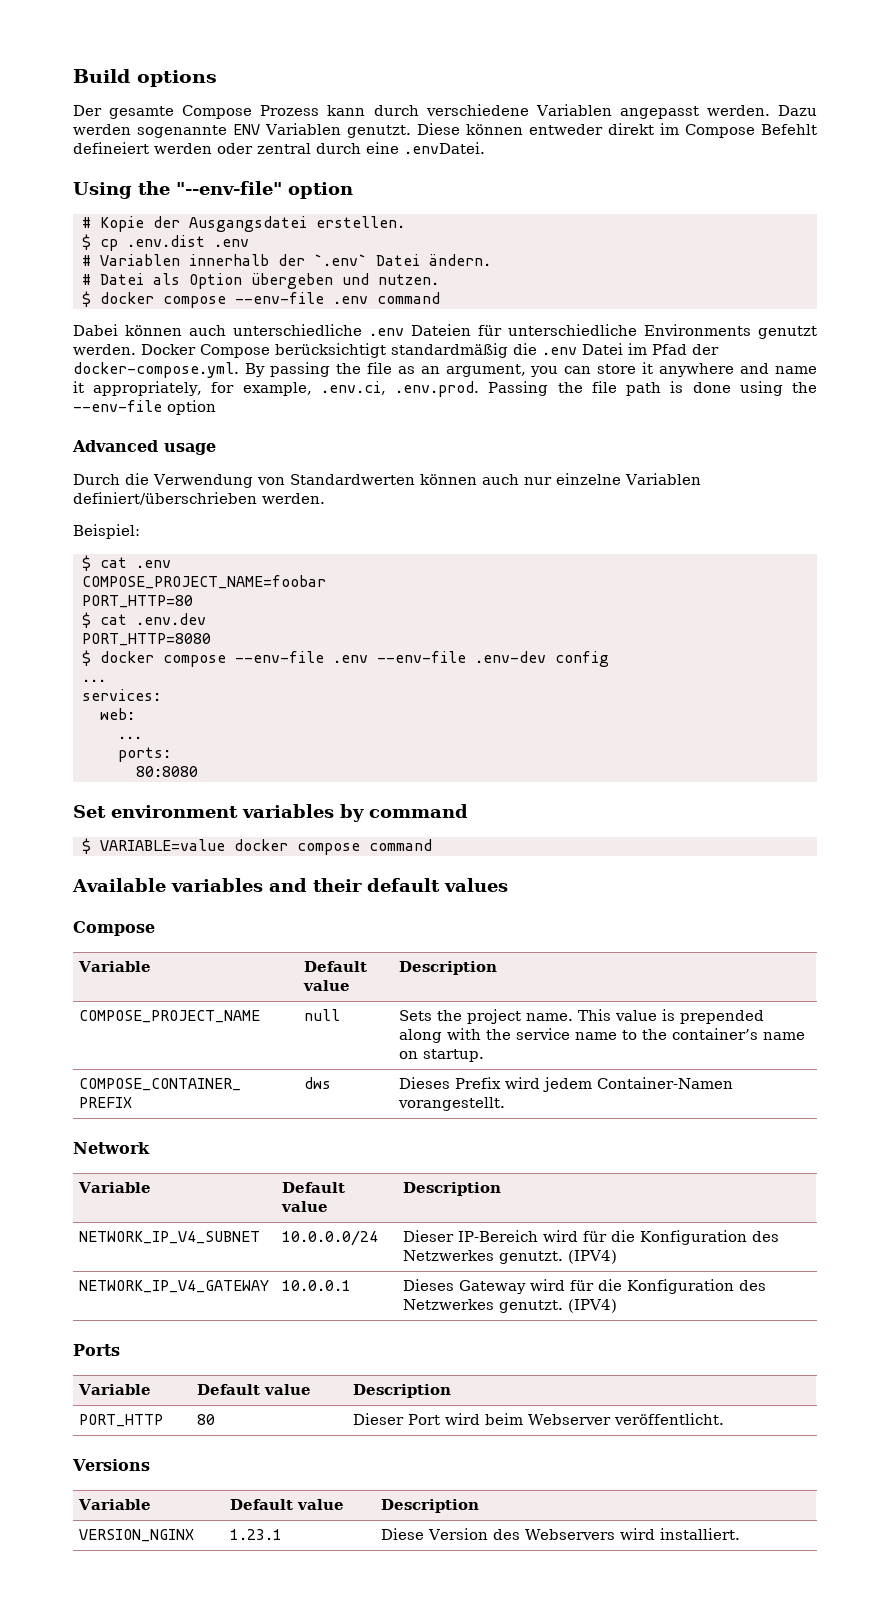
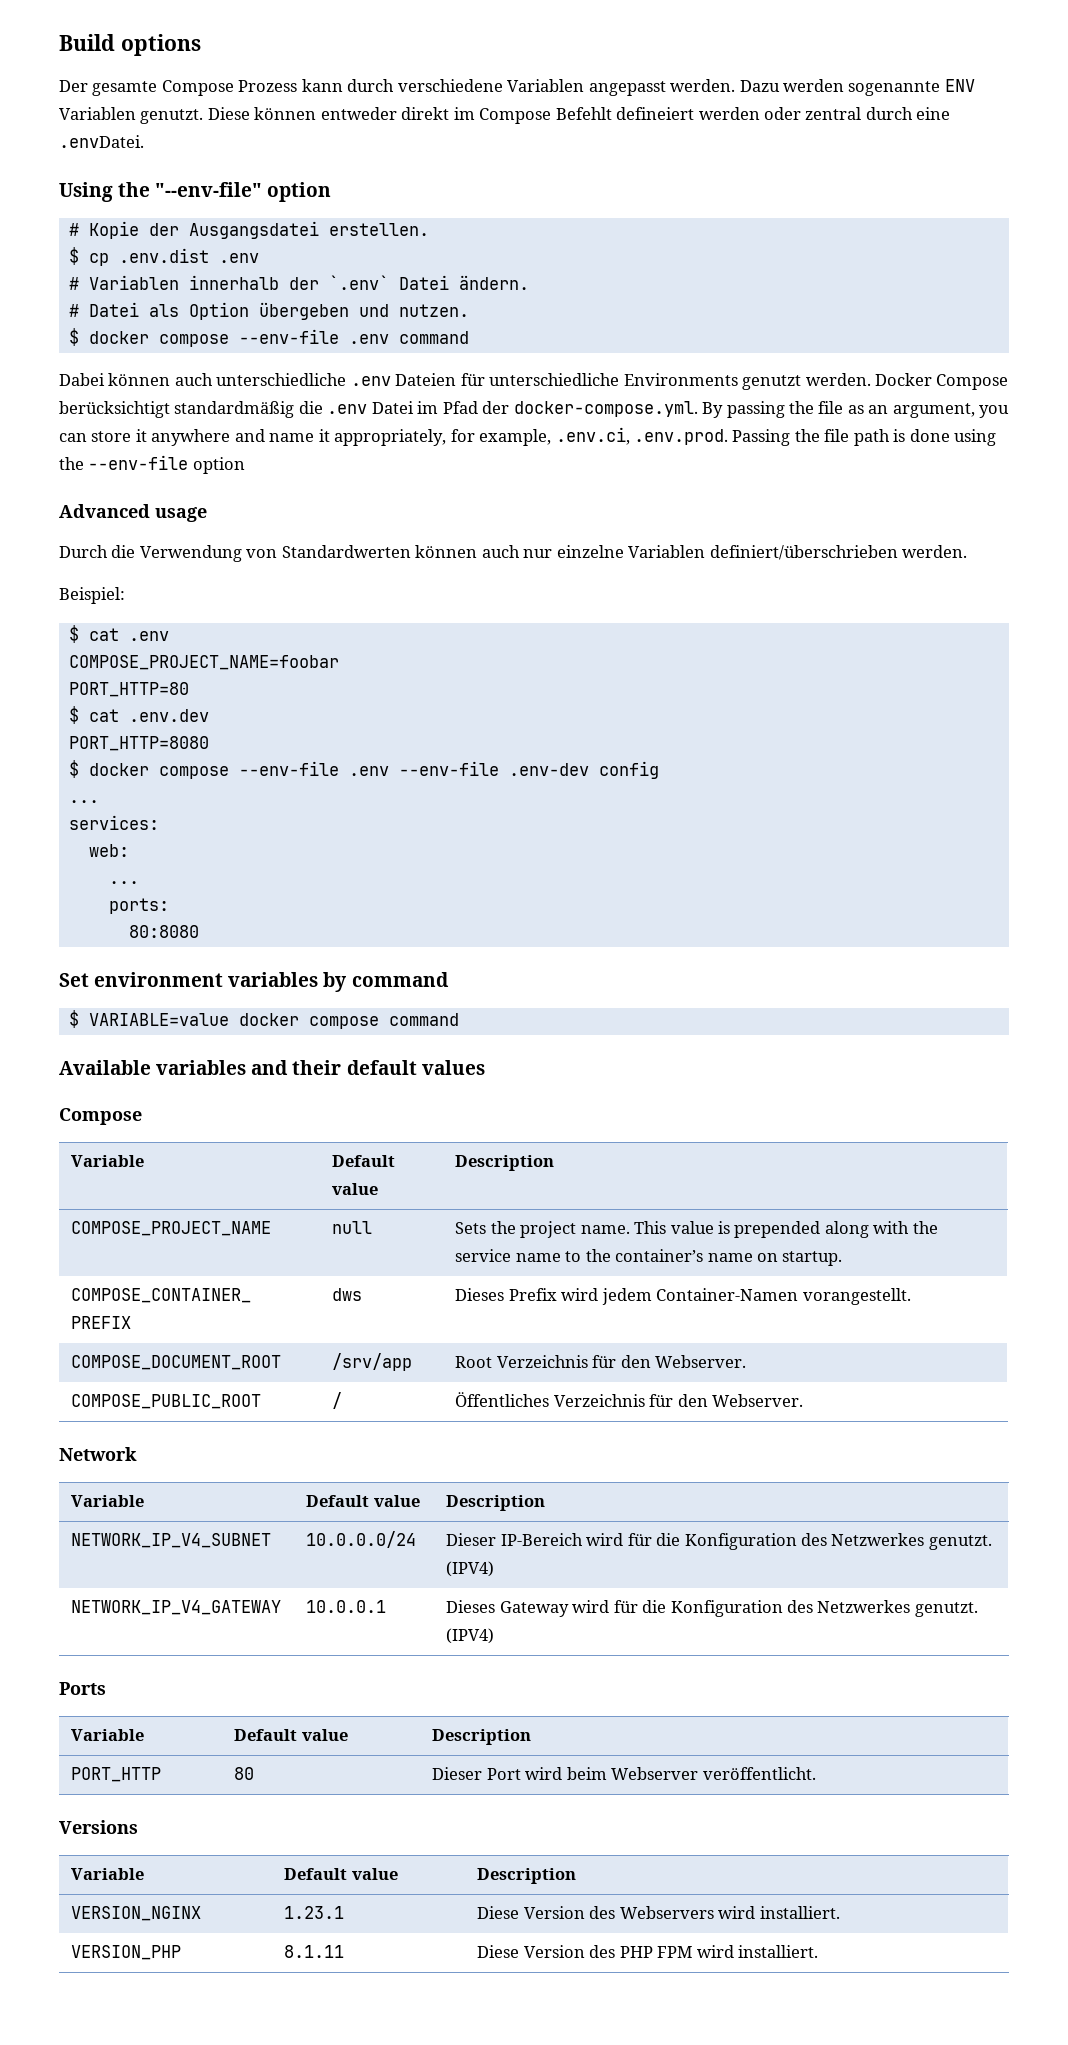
+ COMPOSE_DOCUMENT_ROOT | /srv/app | Root Verzeichnis für den Webserver.
+ COMPOSE_PUBLIC_ROOT | / | Öffentliches Verzeichnis für den Webserver.
+ VERSION_PHP | 8.1.11 | Diese Version des PHP FPM wird installiert.

